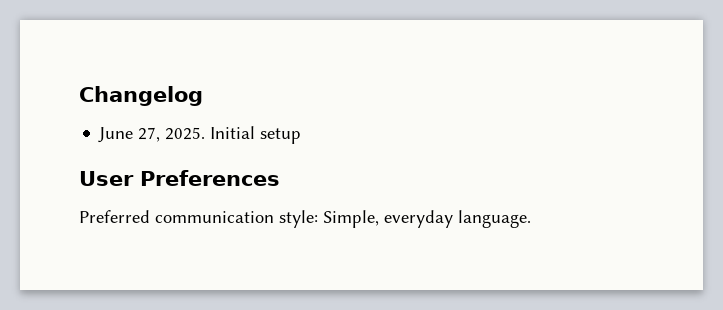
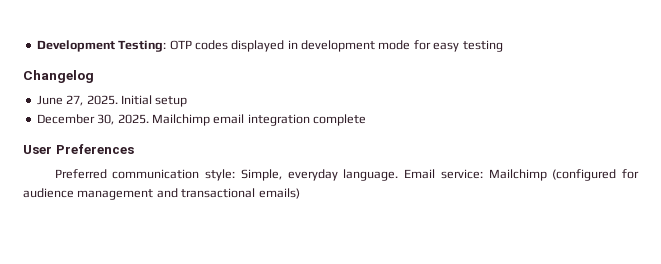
+ Development Testing: OTP codes displayed in development mode for easy testing
+ December 30, 2025. Mailchimp email integration complete
+ Email service: Mailchimp (configured for audience management and transactional emails)

